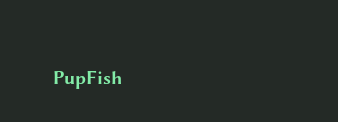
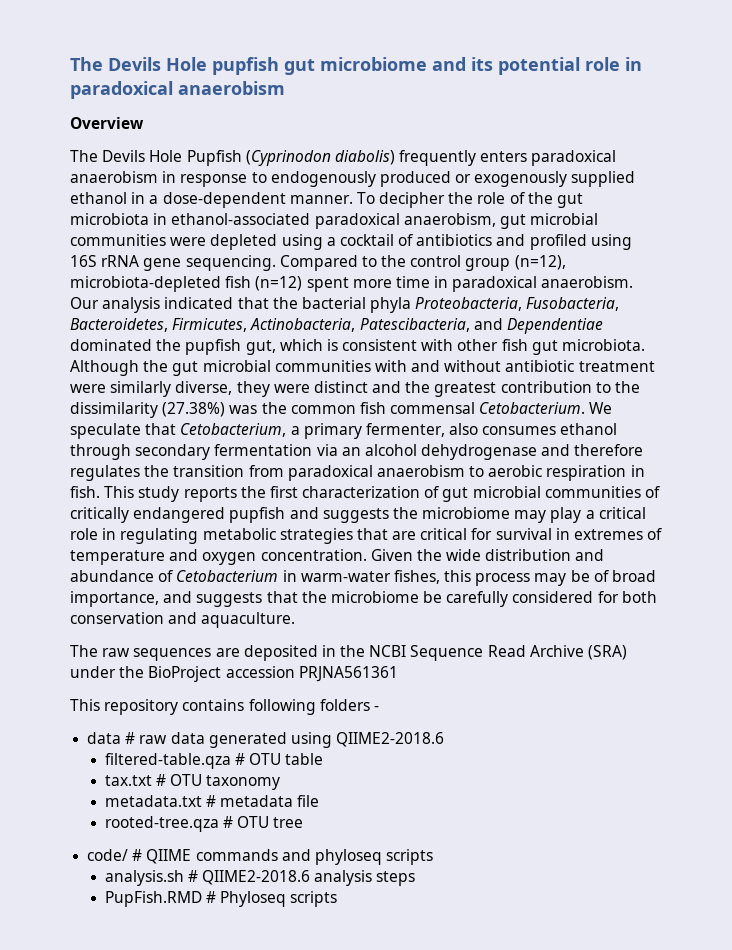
- PupFish
+ The Devils Hole pupfish gut microbiome and its potential role in paradoxical anaerobism
+ Overview
+ The Devils Hole Pupfish (Cyprinodon diabolis) frequently enters paradoxical anaerobism in response to endogenously produced or exogenously supplied ethanol in a dose-dependent manner. To decipher the role of the gut microbiota in ethanol-associated paradoxical anaerobism, gut microbial communities were depleted using a cocktail of antibiotics and profiled using 16S rRNA gene sequencing. Compared to the control group (n=12), microbiota-depleted fish (n=12) spent more time in paradoxical anaerobism. Our analysis indicated that the bacterial phyla Proteobacteria, Fusobacteria, Bacteroidetes, Firmicutes, Actinobacteria, Patescibacteria, and Dependentiae dominated the pupfish gut, which is consistent with other fish gut microbiota. Although the gut microbial communities with and without antibiotic treatment were similarly diverse, they were distinct and the greatest contribution to the dissimilarity (27.38%) was the common fish commensal Cetobacterium. We speculate that Cetobacterium, a primary fermenter, also consumes ethanol through secondary fermentation via an alcohol dehydrogenase and therefore regulates the transition from paradoxical anaerobism to aerobic respiration in fish. This study reports the first characterization of gut microbial communities of critically endangered pupfish and suggests the microbiome may play a critical role in regulating metabolic strategies that are critical for survival in extremes of temperature and oxygen concentration. Given the wide distribution and abundance of Cetobacterium in warm-water fishes, this process may be of broad importance, and suggests that the microbiome be carefully considered for both conservation and aquaculture.
+ The raw sequences are deposited in the NCBI Sequence Read Archive (SRA) under the BioProject accession PRJNA561361
+ This repository contains following folders -
+ data # raw data generated using QIIME2-2018.6
+ filtered-table.qza # OTU table
+ tax.txt # OTU taxonomy
+ metadata.txt # metadata file
+ rooted-tree.qza # OTU tree
+ code/ # QIIME commands and phyloseq scripts
+ analysis.sh # QIIME2-2018.6 analysis steps
+ PupFish.RMD # Phyloseq scripts

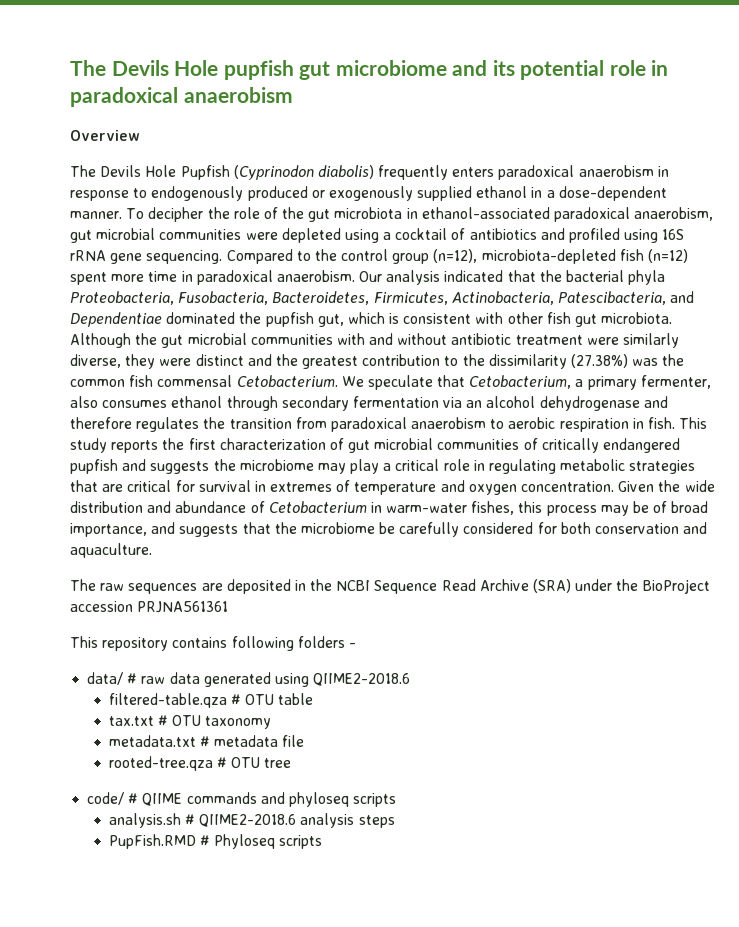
- data # raw data generated using QIIME2-2018.6
+ data/ # raw data generated using QIIME2-2018.6

